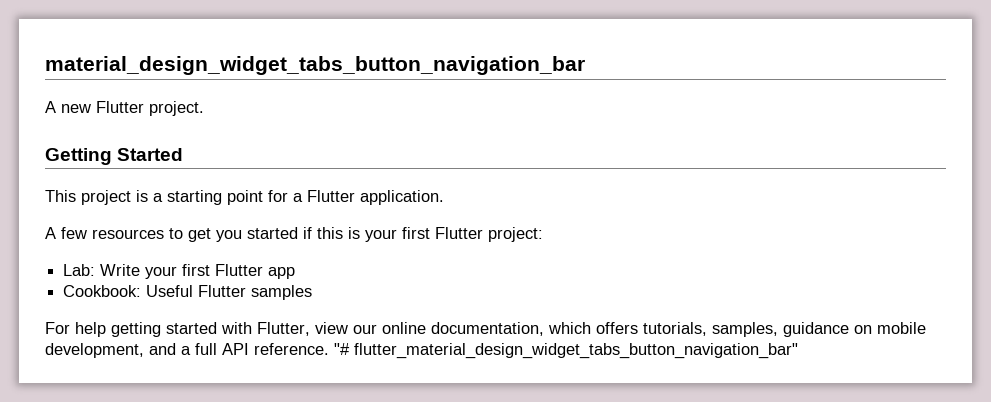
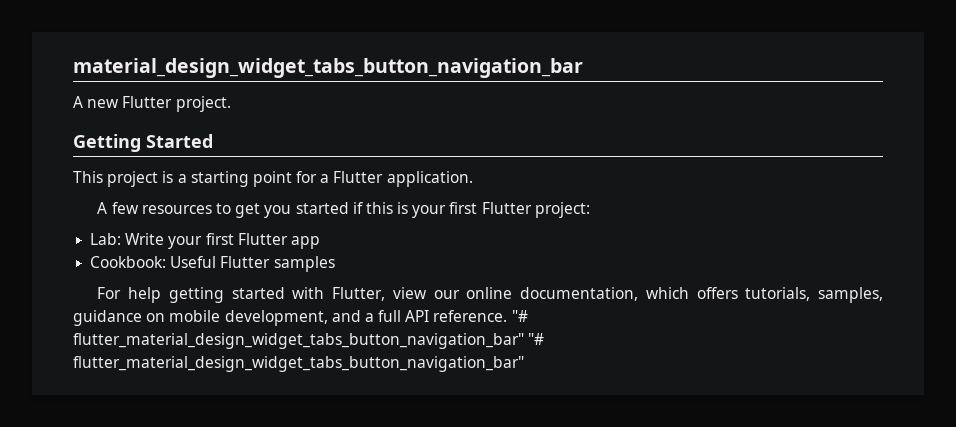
- "# flutter_material_design_widget_tabs_button_navigation_bar"
+ "# flutter_material_design_widget_tabs_button_navigation_bar" "# flutter_material_design_widget_tabs_button_navigation_bar"

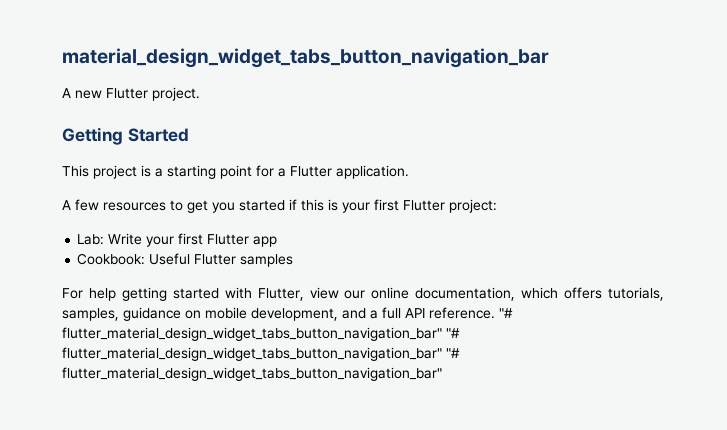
- "# flutter_material_design_widget_tabs_button_navigation_bar" "# flutter_material_design_widget_tabs_button_navigation_bar"
+ "# flutter_material_design_widget_tabs_button_navigation_bar" "# flutter_material_design_widget_tabs_button_navigation_bar" "# flutter_material_design_widget_tabs_button_navigation_bar"

